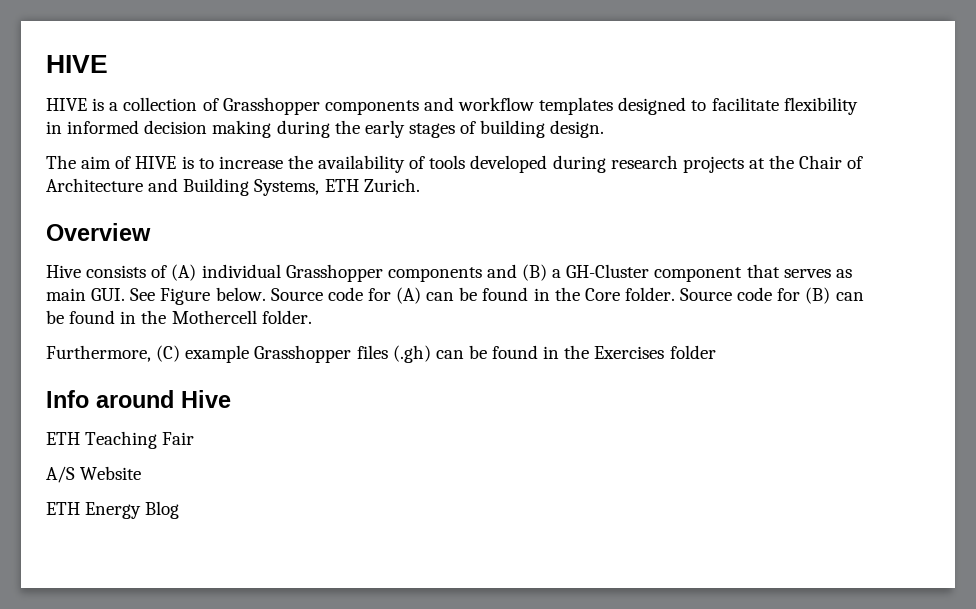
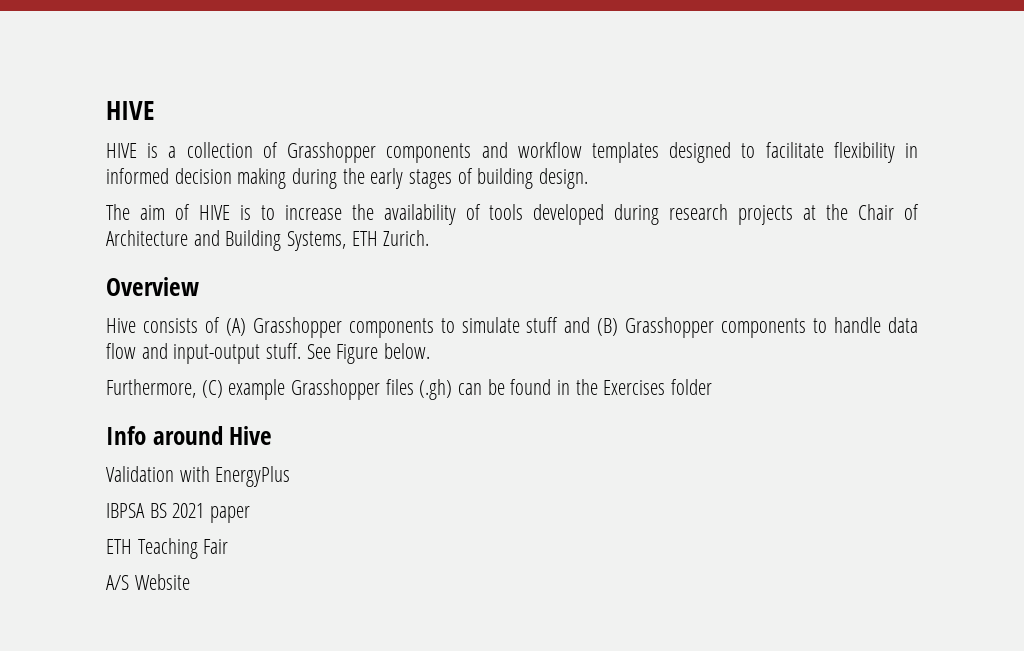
- Hive consists of (A) individual Grasshopper components and (B) a GH-Cluster component that serves as main GUI. See Figure below. Source code for (A) can be found in the Core folder. Source code for (B) can be found in the Mothercell folder.
+ Hive consists of (A) Grasshopper components to simulate stuff and (B) Grasshopper components to handle data flow and input-output stuff. See Figure below.
+ Validation with EnergyPlus
+ IBPSA BS 2021 paper
- ETH Energy Blog

